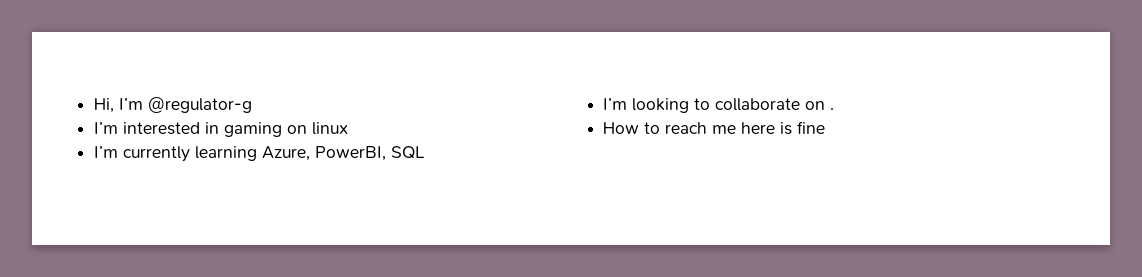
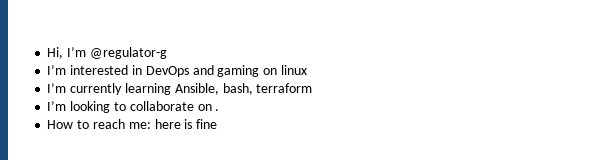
- I’m interested in gaming on linux
+ I’m interested in DevOps and gaming on linux
- I’m currently learning Azure, PowerBI, SQL
+ I’m currently learning Ansible, bash, terraform
- How to reach me here is fine
+ How to reach me: here is fine

